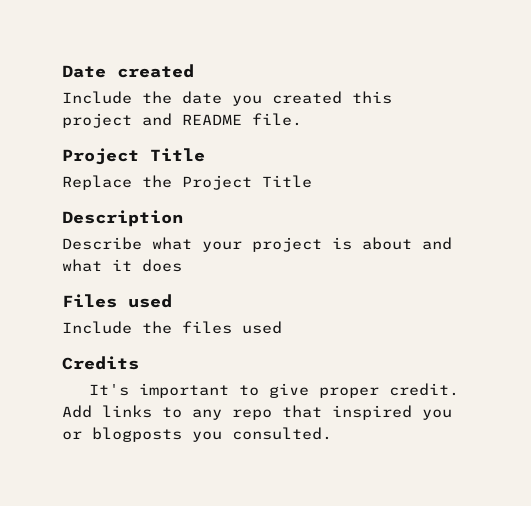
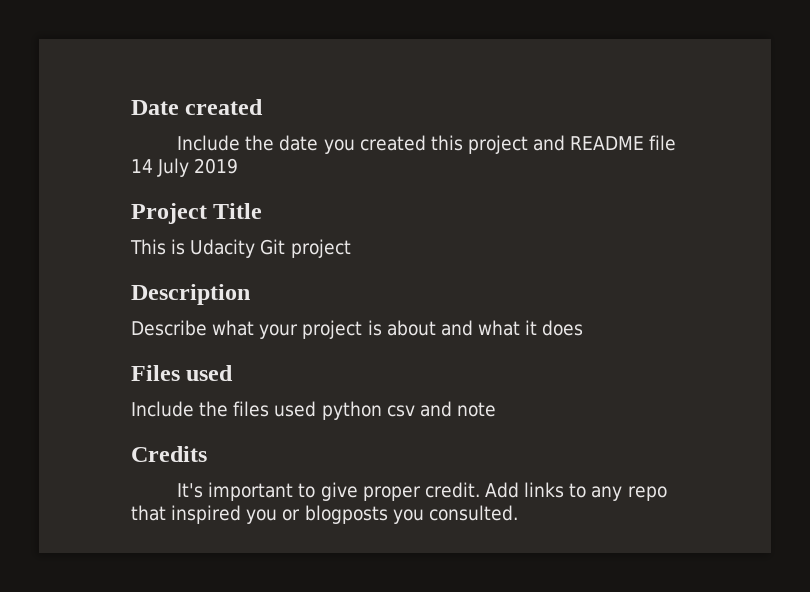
- Include the date you created this project and README file.
+ Include the date you created this project and README file 14 July 2019
  Project Title
- Replace the Project Title
+ This is Udacity Git project
- Include the files used
+ Include the files used python csv and note

